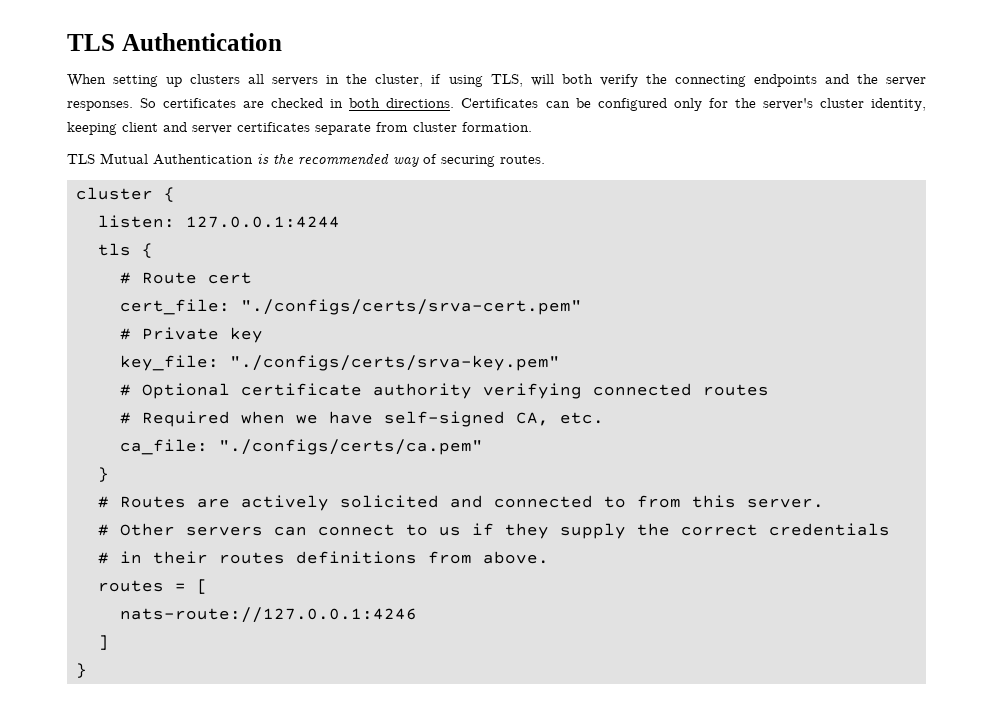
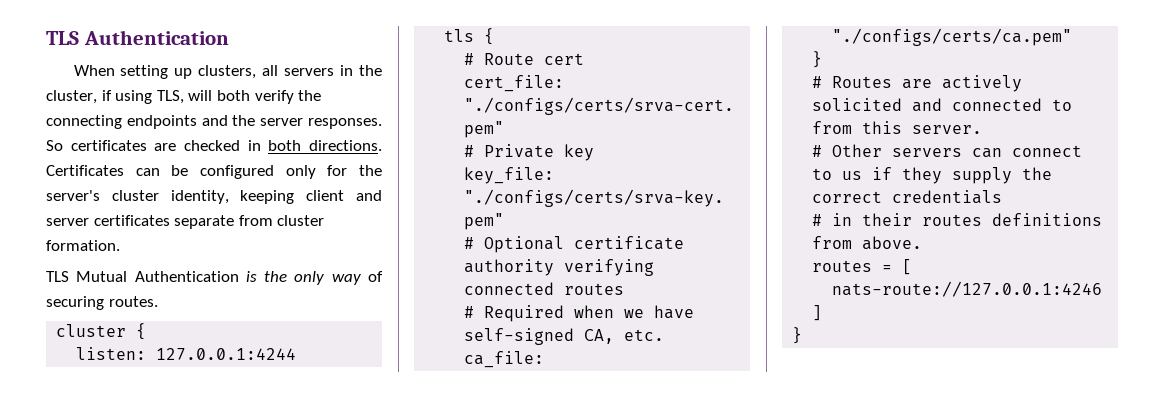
- When setting up clusters all servers in the cluster, if using TLS, will both verify the connecting endpoints and the server responses.
+ When setting up clusters, all servers in the cluster, if using TLS, will both verify the connecting endpoints and the server responses.
- TLS Mutual Authentication is the recommended way of securing routes.
+ TLS Mutual Authentication is the only way of securing routes.

